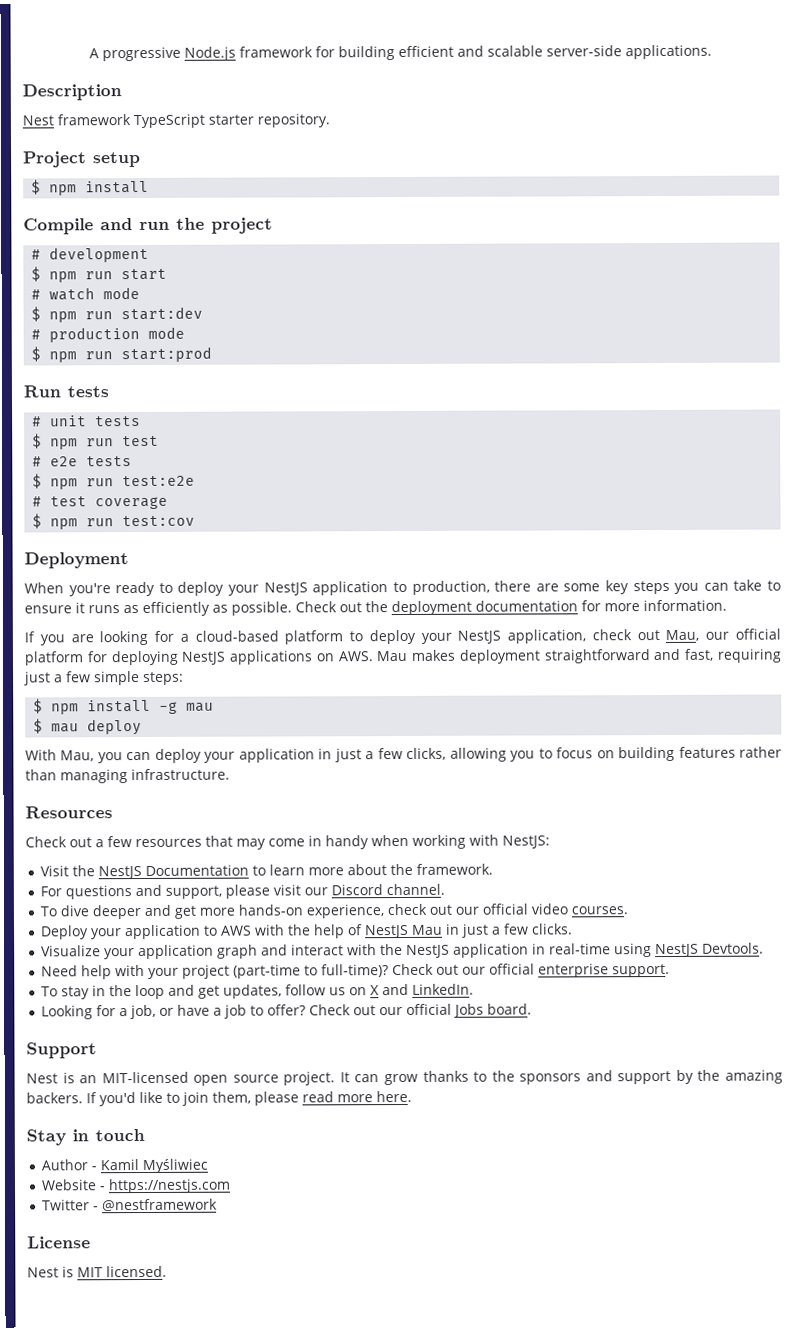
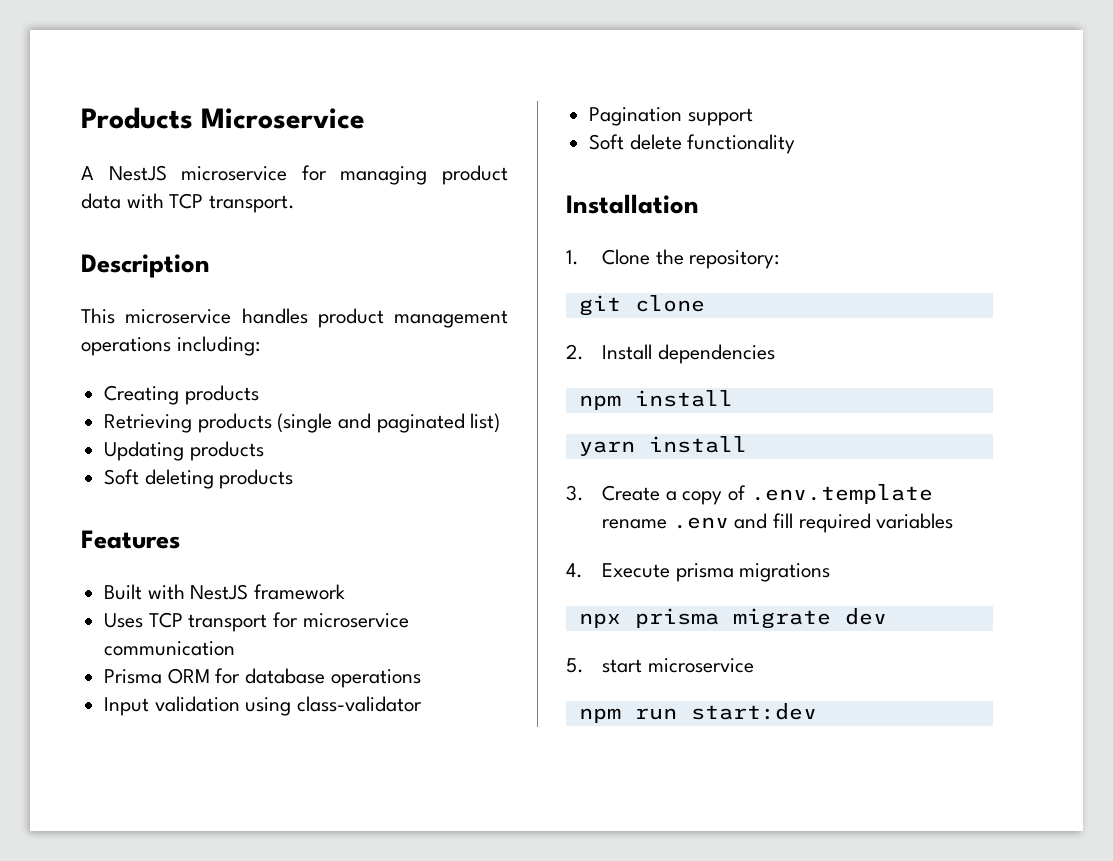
- A progressive Node.js framework for building efficient and scalable server-side applications.
+ Products Microservice
+ A NestJS microservice for managing product data with TCP transport.
  Description
- Nest framework TypeScript starter repository.
- Project setup
- $ npm install
- Compile and run the project
- # development
- $ npm run start
- # watch mode
- $ npm run start:dev
- # production mode
- $ npm run start:prod
- Run tests
- # unit tests
- $ npm run test
- # e2e tests
- $ npm run test:e2e
- # test coverage
- $ npm run test:cov
- Deployment
- When you're ready to deploy your NestJS application to production, there are some key steps you can take to ensure it runs as efficiently as possible. Check out the deployment documentation for more information.
- If you are looking for a cloud-based platform to deploy your NestJS application, check out Mau, our official platform for deploying NestJS applications on AWS. Mau makes deployment straightforward and fast, requiring just a few simple steps:
- $ npm install -g mau
- $ mau deploy
- With Mau, you can deploy your application in just a few clicks, allowing you to focus on building features rather than managing infrastructure.
- Resources
- Check out a few resources that may come in handy when working with NestJS:
- Visit the NestJS Documentation to learn more about the framework.
- For questions and support, please visit our Discord channel.
- To dive deeper and get more hands-on experience, check out our official video courses.
- Deploy your application to AWS with the help of NestJS Mau in just a few clicks.
- Visualize your application graph and interact with the NestJS application in real-time using NestJS Devtools.
- Need help with your project (part-time to full-time)? Check out our official enterprise support.
- To stay in the loop and get updates, follow us on X and LinkedIn.
- Looking for a job, or have a job to offer? Check out our official Jobs board.
- Support
- Nest is an MIT-licensed open source project. It can grow thanks to the sponsors and support by the amazing backers. If you'd like to join them, please read more here.
- Stay in touch
- Author - Kamil Myśliwiec
- Website - https://nestjs.com
- Twitter - @nestframework
- License
- Nest is MIT licensed.
+ This microservice handles product management operations including:
+ Creating products
+ Retrieving products (single and paginated list)
+ Updating products
+ Soft deleting products
+ Features
+ Built with NestJS framework
+ Uses TCP transport for microservice communication
+ Prisma ORM for database operations
+ Input validation using class-validator
+ Pagination support
+ Soft delete functionality
+ Installation
+ 1. Clone the repository:
+ git clone
+ 2. Install dependencies
+ npm install
+ yarn install
+ 3. Create a copy of .env.template rename .env and fill required variables
+ 4. Execute prisma migrations
+ npx prisma migrate dev
+ 5. start microservice
+ npm run start:dev

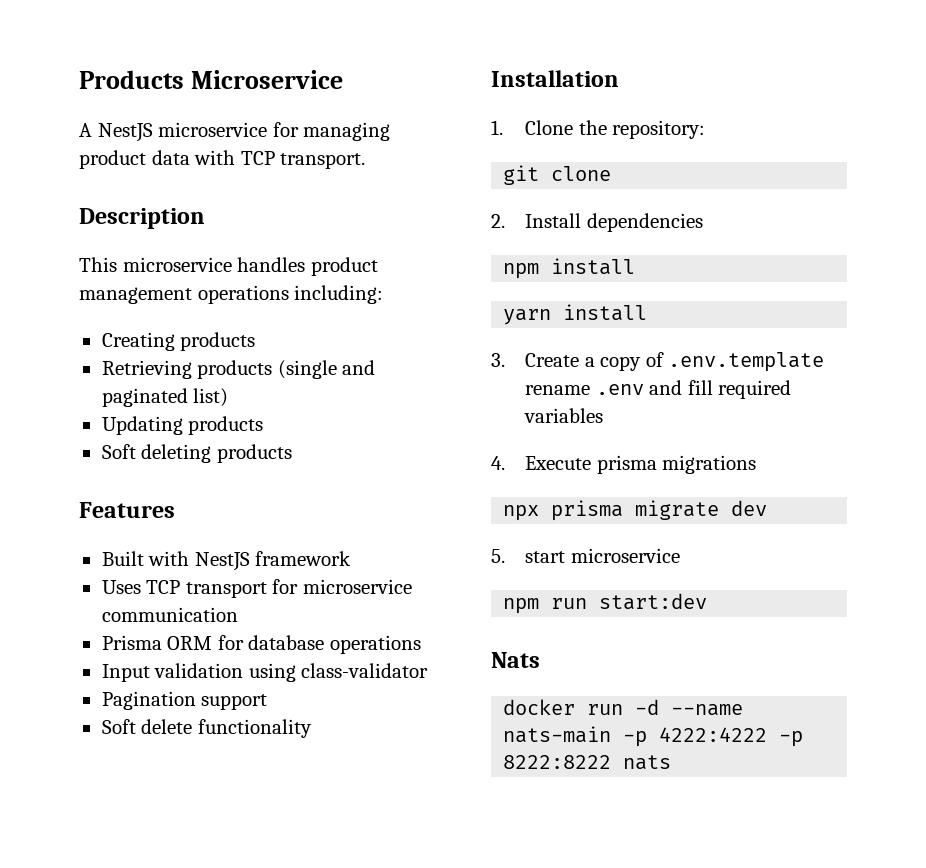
+ Nats
+ docker run -d --name nats-main -p 4222:4222 -p 8222:8222 nats

